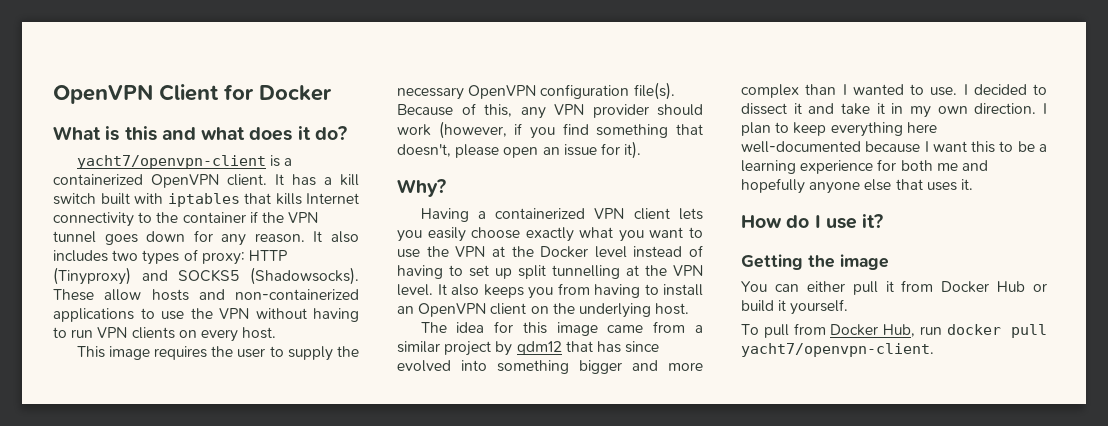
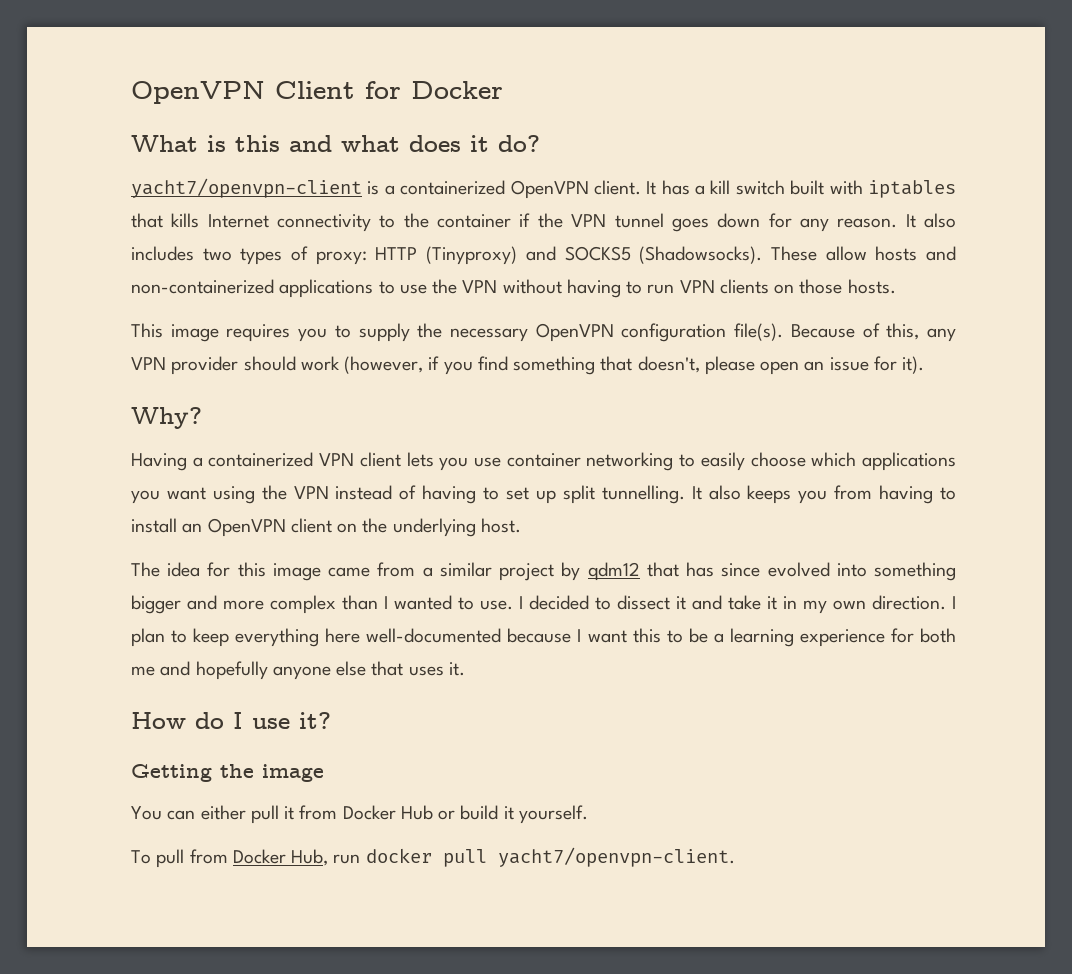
- These allow hosts and non-containerized applications to use the VPN without having to run VPN clients on every host.
+ These allow hosts and non-containerized applications to use the VPN without having to run VPN clients on those hosts.
- This image requires the user to supply the necessary OpenVPN configuration file(s).
+ This image requires you to supply the necessary OpenVPN configuration file(s).
- Having a containerized VPN client lets you easily choose exactly what you want to use the VPN at the Docker level instead of having to set up split tunnelling at the VPN level.
+ Having a containerized VPN client lets you use container networking to easily choose which applications you want using the VPN instead of having to set up split tunnelling.

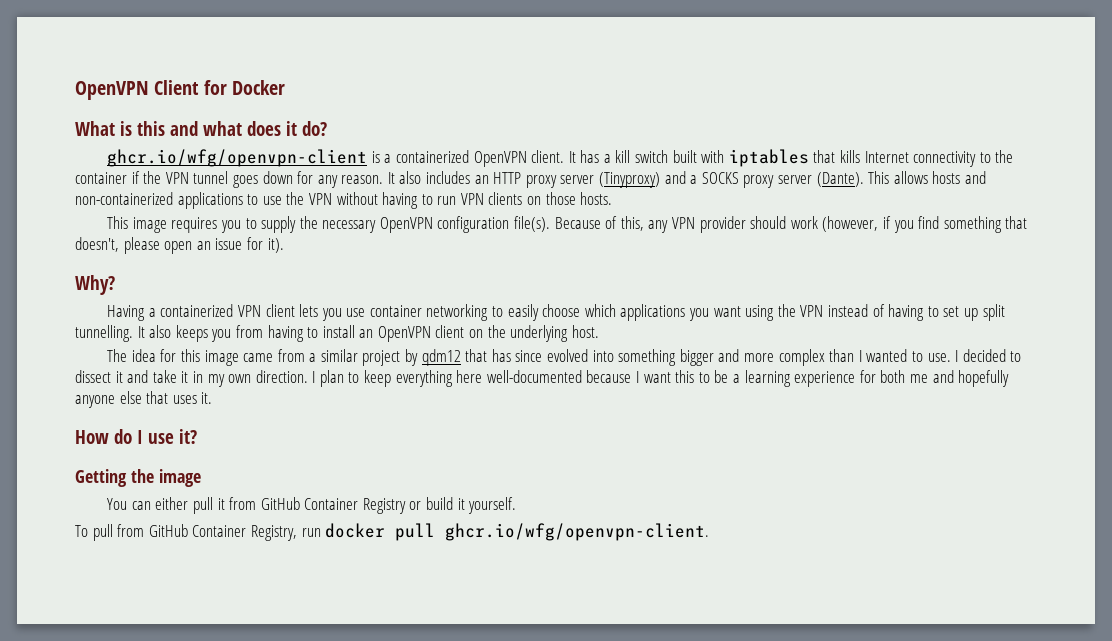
- yacht7/openvpn-client is a containerized OpenVPN client.
+ ghcr.io/wfg/openvpn-client is a containerized OpenVPN client.
- It also includes two types of proxy: HTTP (Tinyproxy) and SOCKS5 (Shadowsocks). These allow hosts and non-containerized applications to use the VPN without having to run VPN clients on those hosts.
+ It also includes an HTTP proxy server (Tinyproxy) and a SOCKS proxy server (Dante). This allows hosts and non-containerized applications to use the VPN without having to run VPN clients on those hosts.
- You can either pull it from Docker Hub or build it yourself.
+ You can either pull it from GitHub Container Registry or build it yourself.
- To pull from Docker Hub, run docker pull yacht7/openvpn-client.
+ To pull from GitHub Container Registry, run docker pull ghcr.io/wfg/openvpn-client.

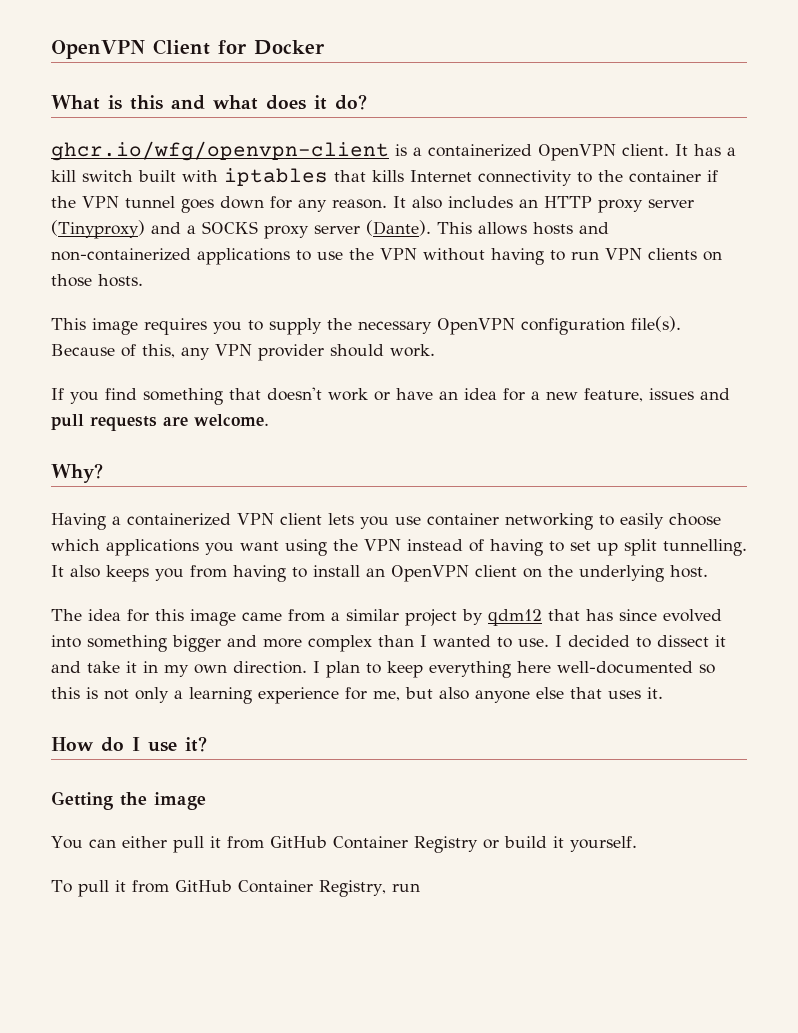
- Because of this, any VPN provider should work (however, if you find something that doesn't, please open an issue for it).
+ Because of this, any VPN provider should work.
+ If you find something that doesn't work or have an idea for a new feature, issues and pull requests are welcome.
- I plan to keep everything here well-documented because I want this to be a learning experience for both me and hopefully anyone else that uses it.
+ I plan to keep everything here well-documented so this is not only a learning experience for me, but also anyone else that uses it.
- To pull from GitHub Container Registry, run docker pull ghcr.io/wfg/openvpn-client.
+ To pull it from GitHub Container Registry, run

